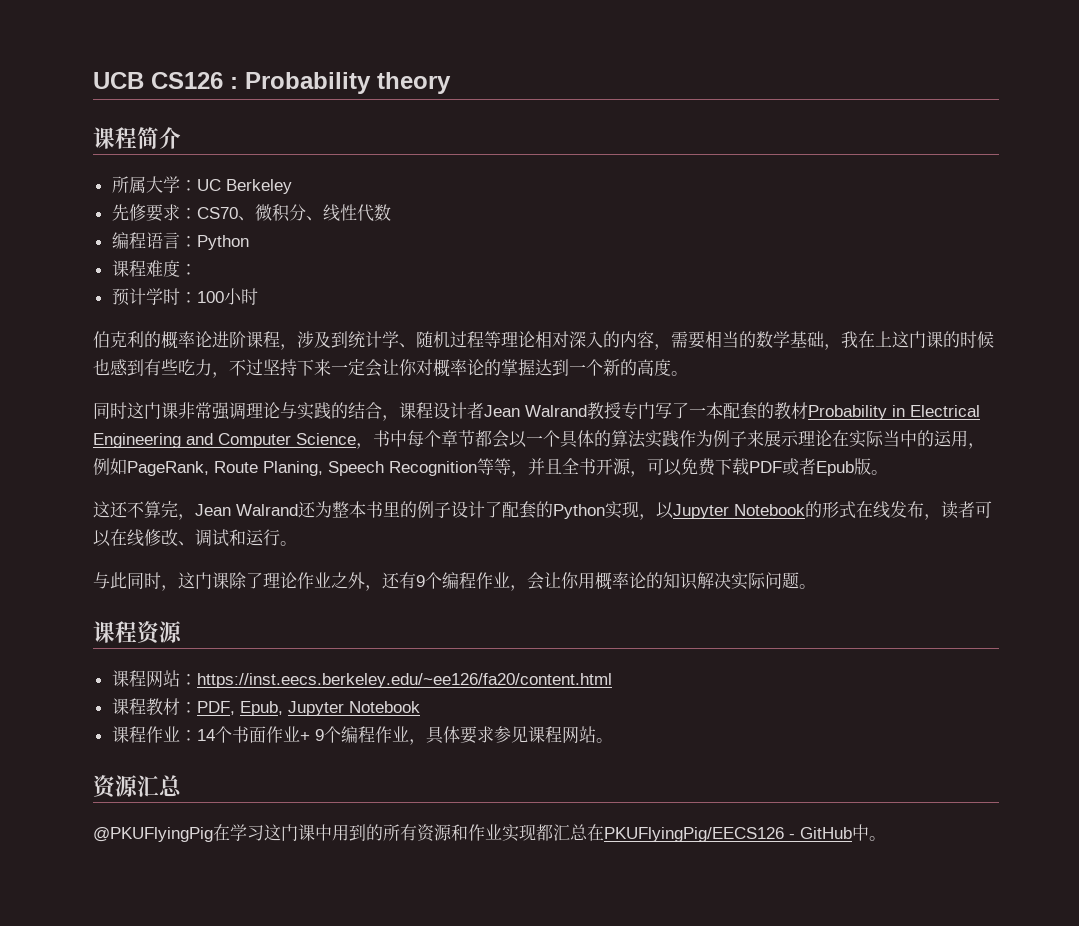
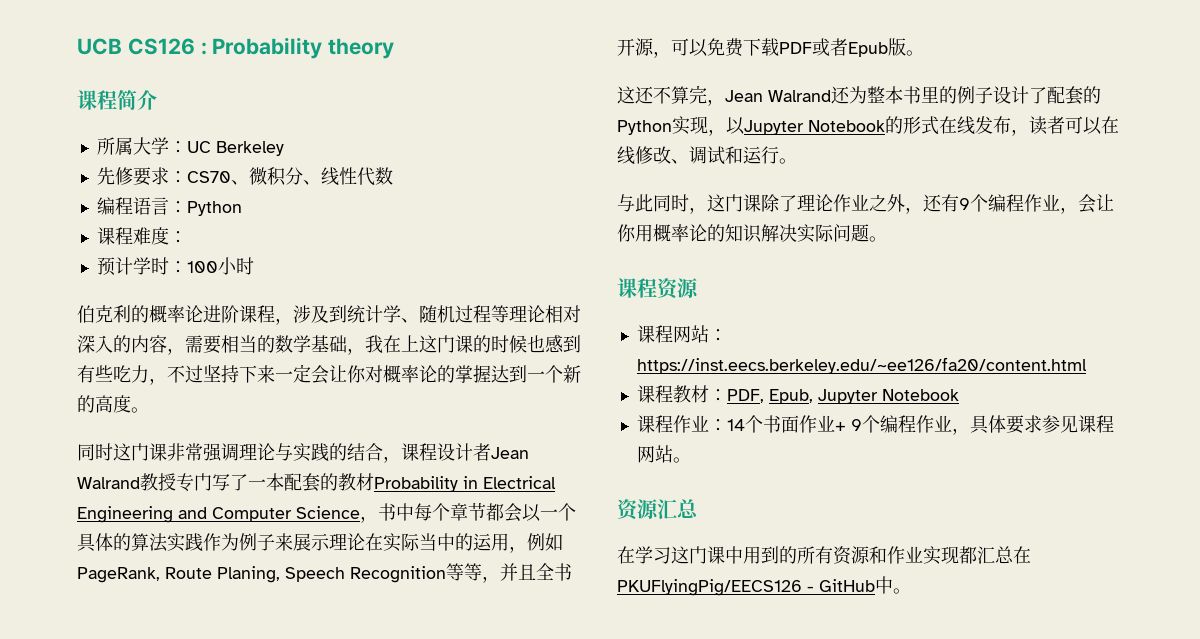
- @PKUFlyingPig在学习这门课中用到的所有资源和作业实现都汇总在PKUFlyingPig/EECS126 - GitHub中。
+ 在学习这门课中用到的所有资源和作业实现都汇总在PKUFlyingPig/EECS126 - GitHub中。

